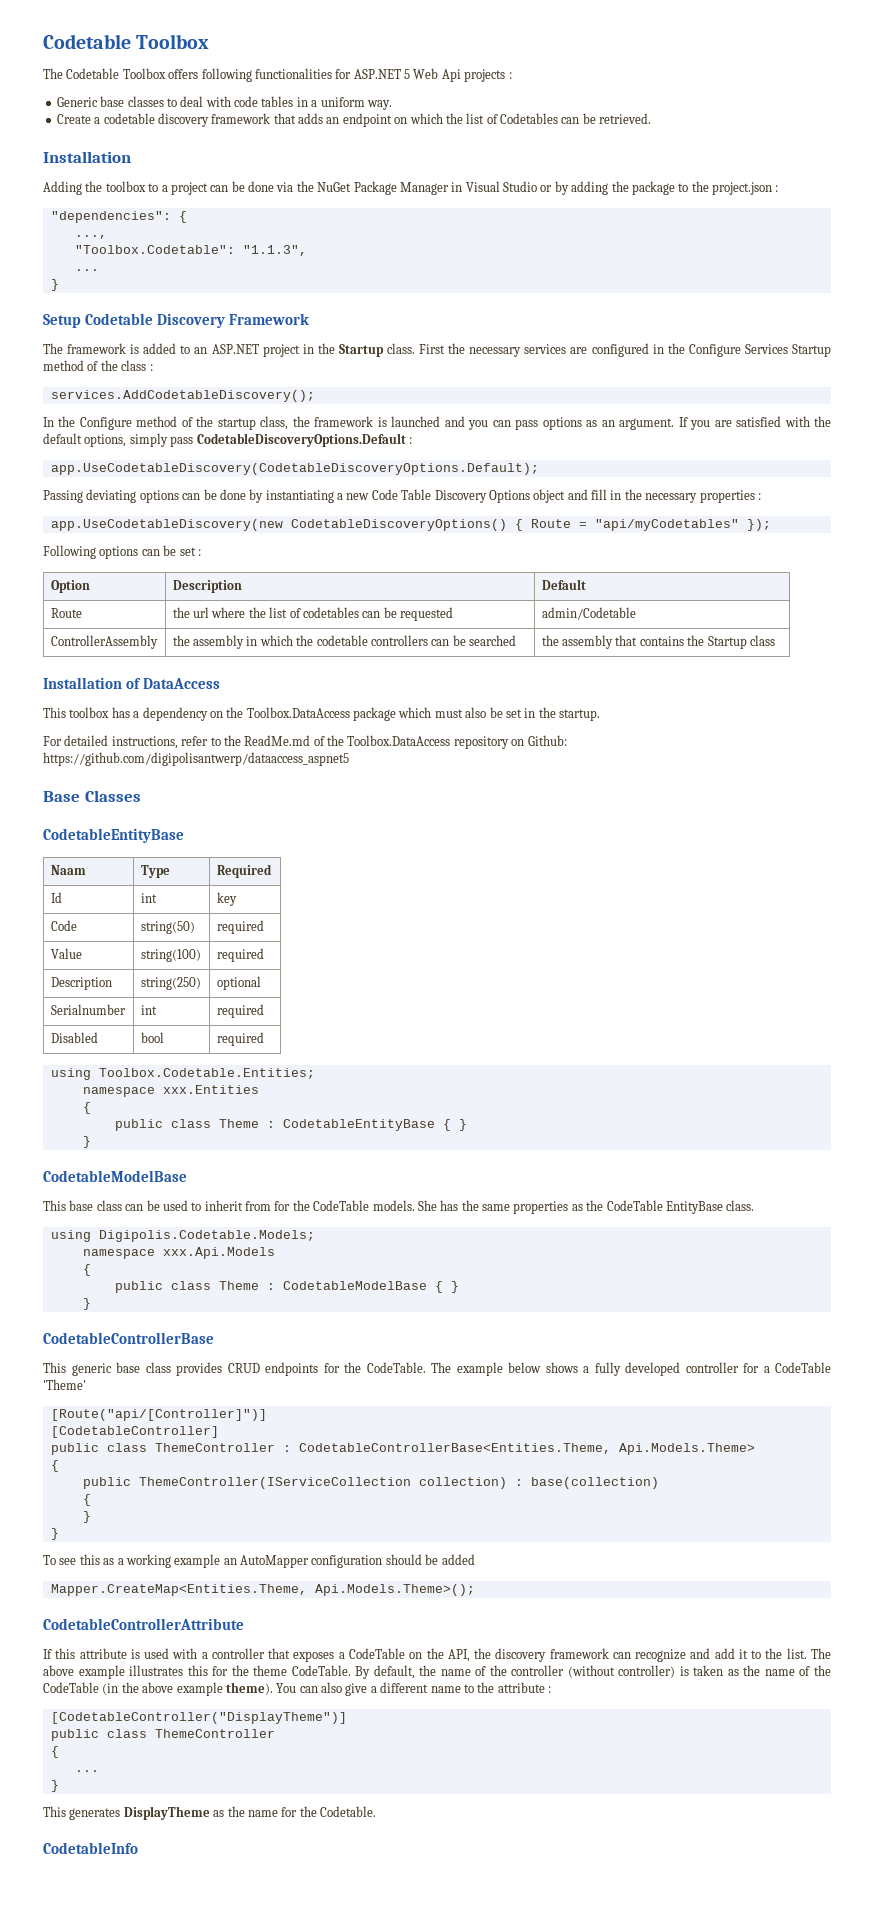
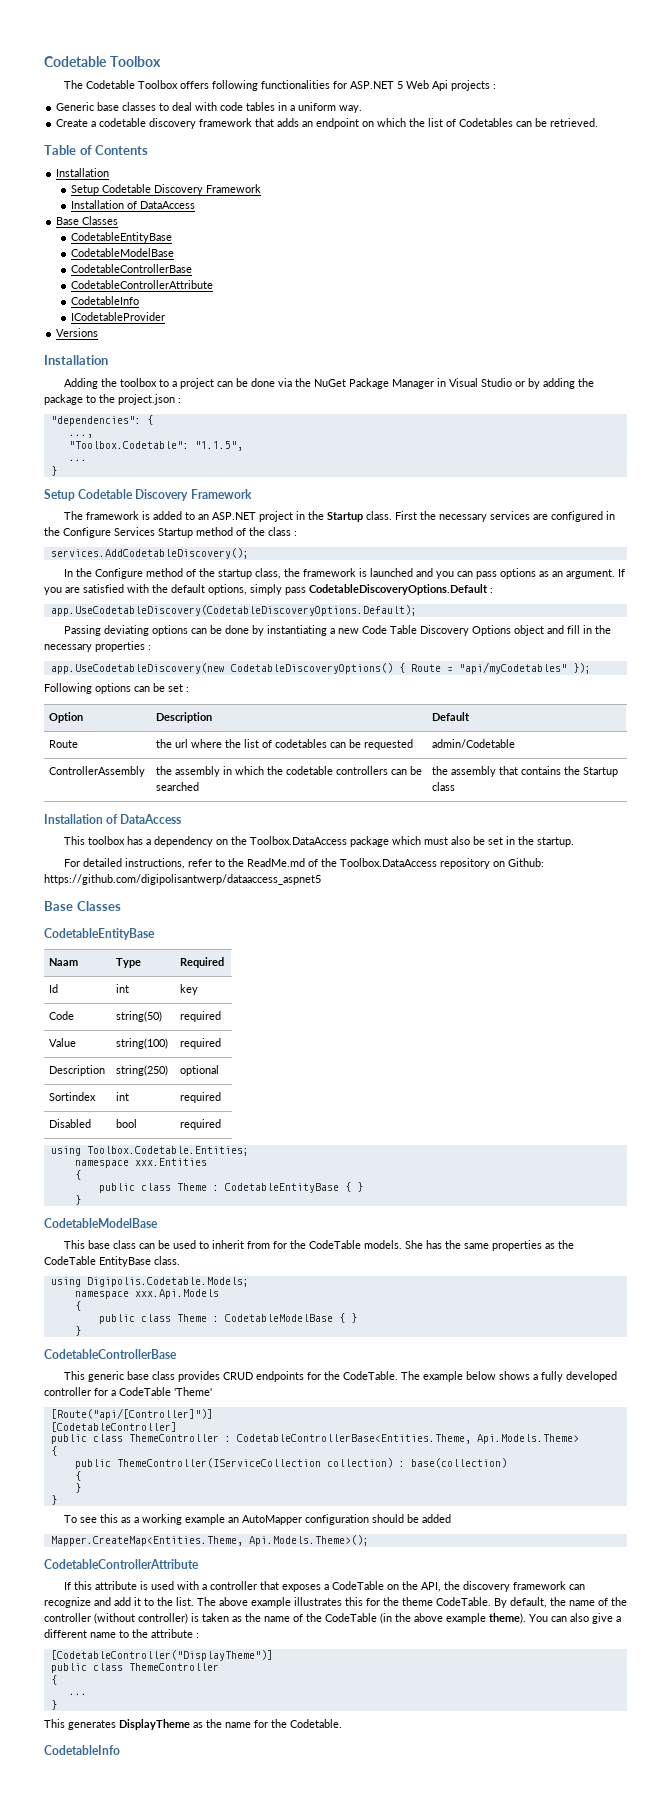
+ Table of Contents
+ Installation
+ Setup Codetable Discovery Framework
+ Installation of DataAccess
+ Base Classes
+ CodetableEntityBase
+ CodetableModelBase
+ CodetableControllerBase
+ CodetableControllerAttribute
+ CodetableInfo
+ ICodetableProvider
+ Versions
- "Toolbox.Codetable": "1.1.3",
+ "Toolbox.Codetable": "1.1.5",
- Serialnumber | int | required
+ Sortindex | int | required

